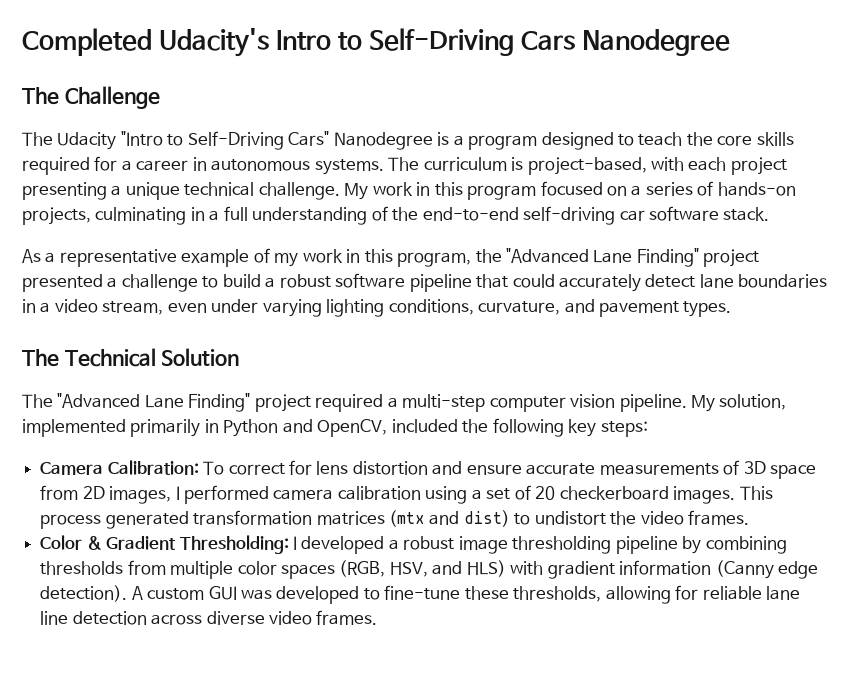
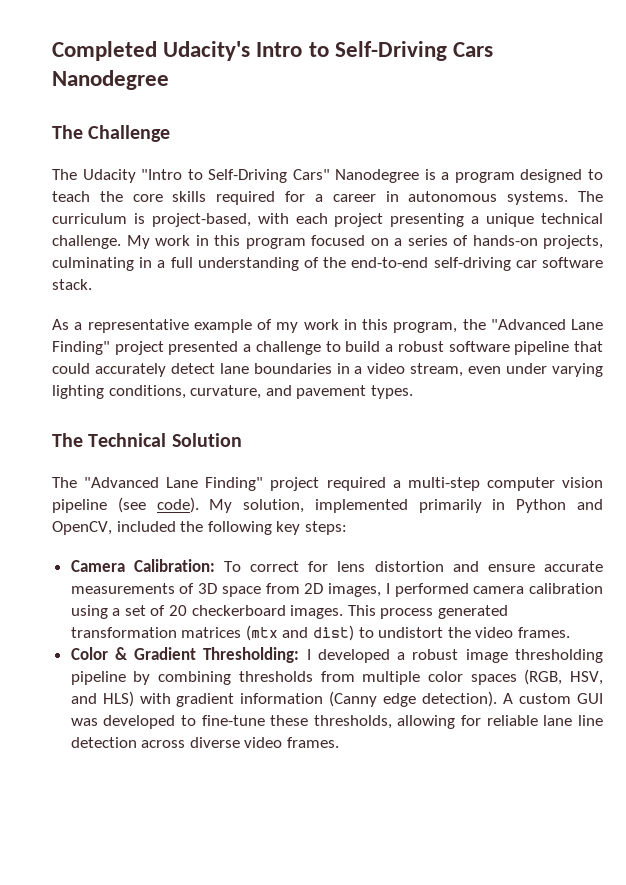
- The "Advanced Lane Finding" project required a multi-step computer vision pipeline.
+ The "Advanced Lane Finding" project required a multi-step computer vision pipeline (see code).

